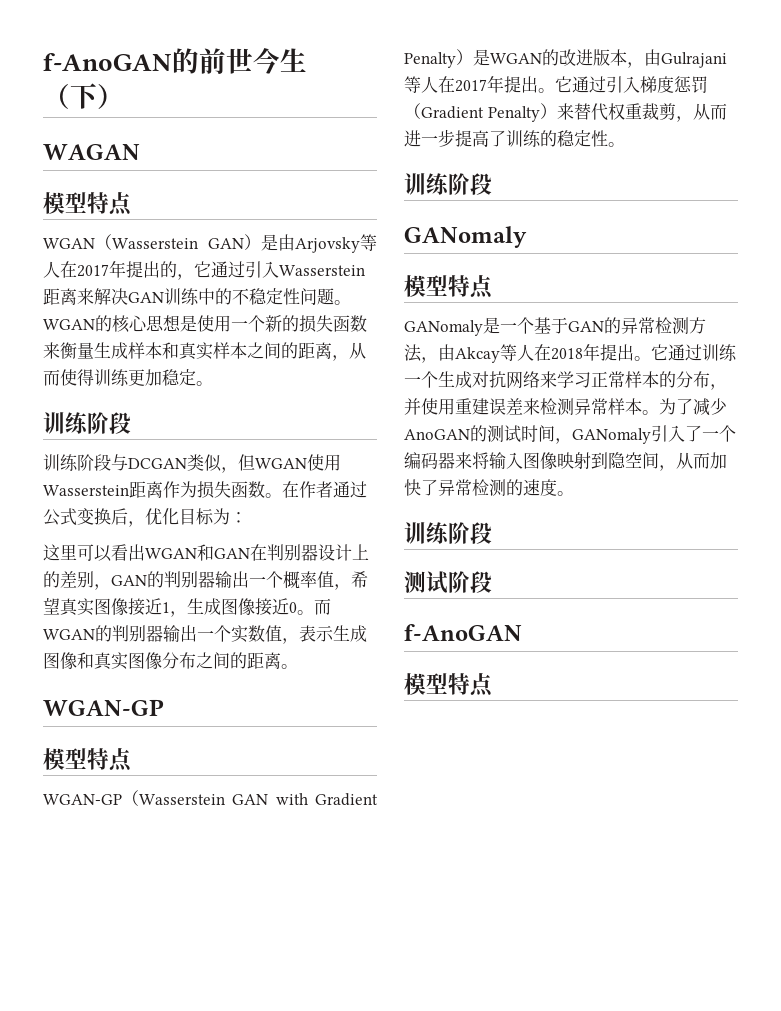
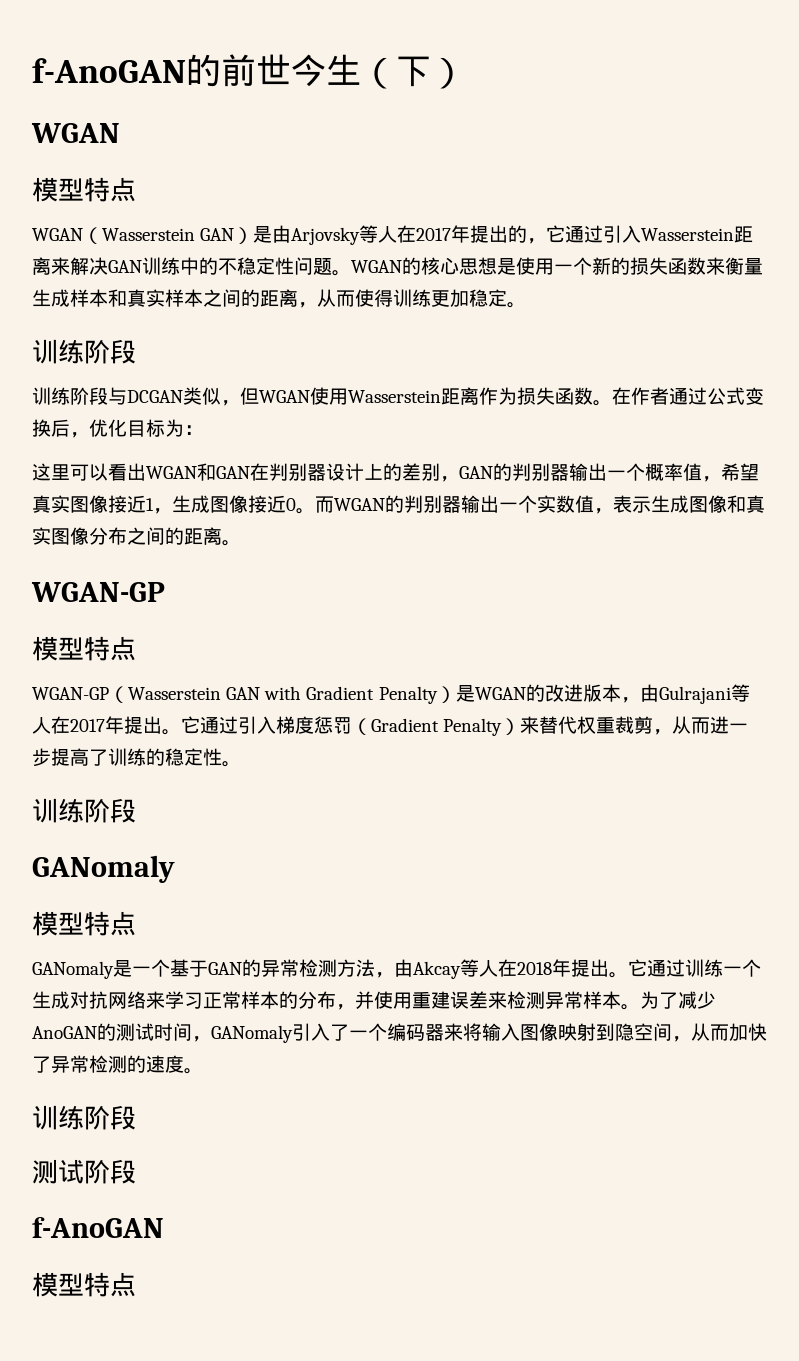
  f-AnoGAN的前世今生（下）
- WAGAN
+ WGAN

